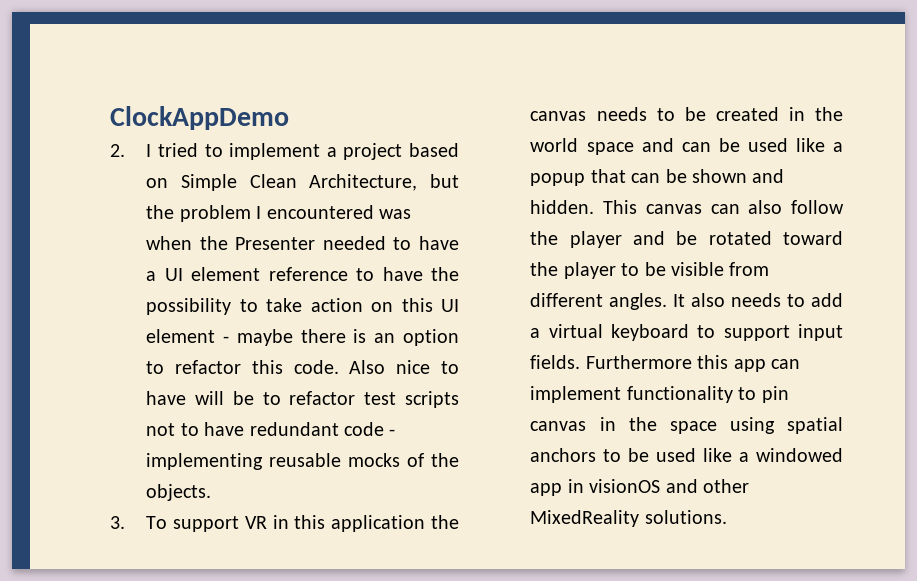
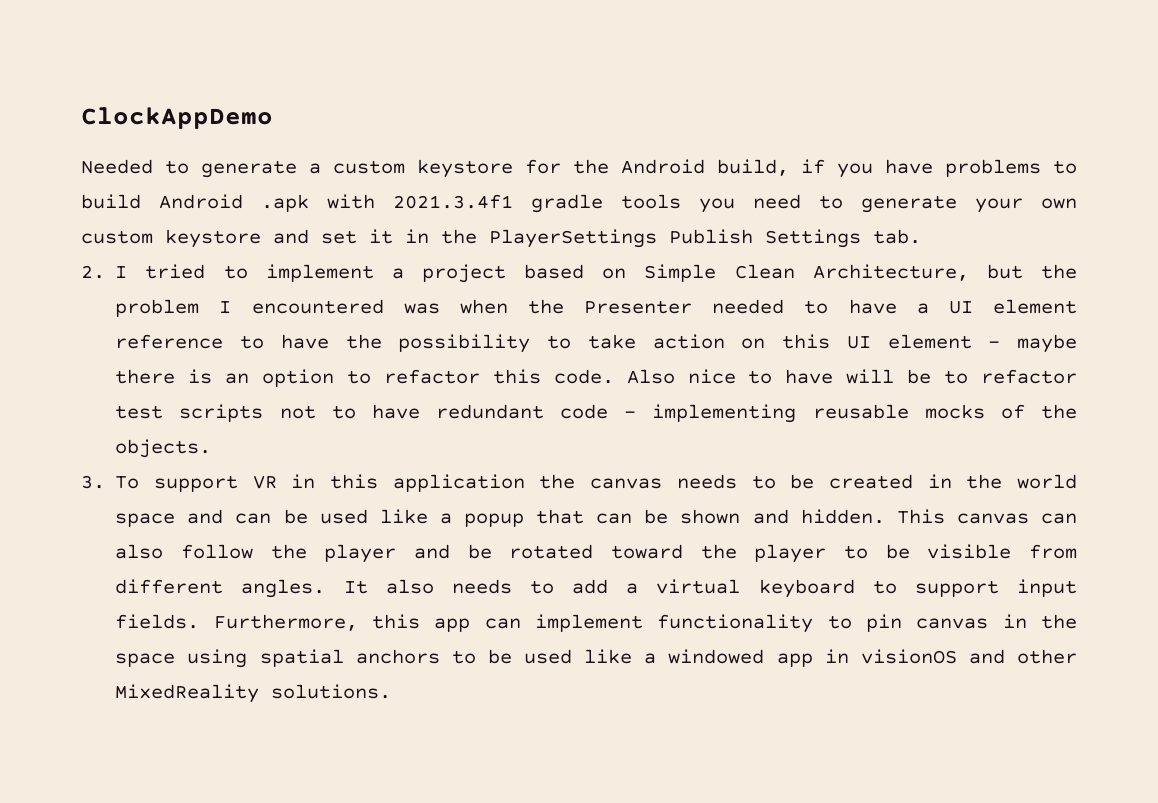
+ Needed to generate a custom keystore for the Android build, if you have problems to build Android .apk with 2021.3.4f1 gradle tools you need to generate your own custom keystore and set it in the PlayerSettings Publish Settings tab.
- Furthermore this app can implement functionality to pin canvas in the space using spatial anchors to be used like a windowed app in visionOS and other MixedReality solutions.
+ Furthermore, this app can implement functionality to pin canvas in the space using spatial anchors to be used like a windowed app in visionOS and other MixedReality solutions.

